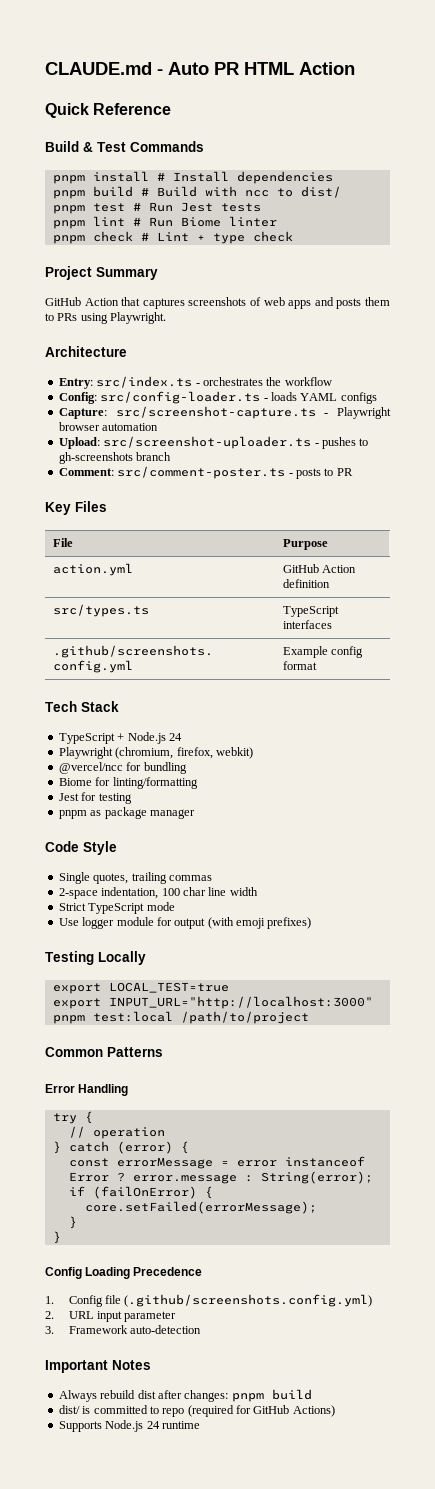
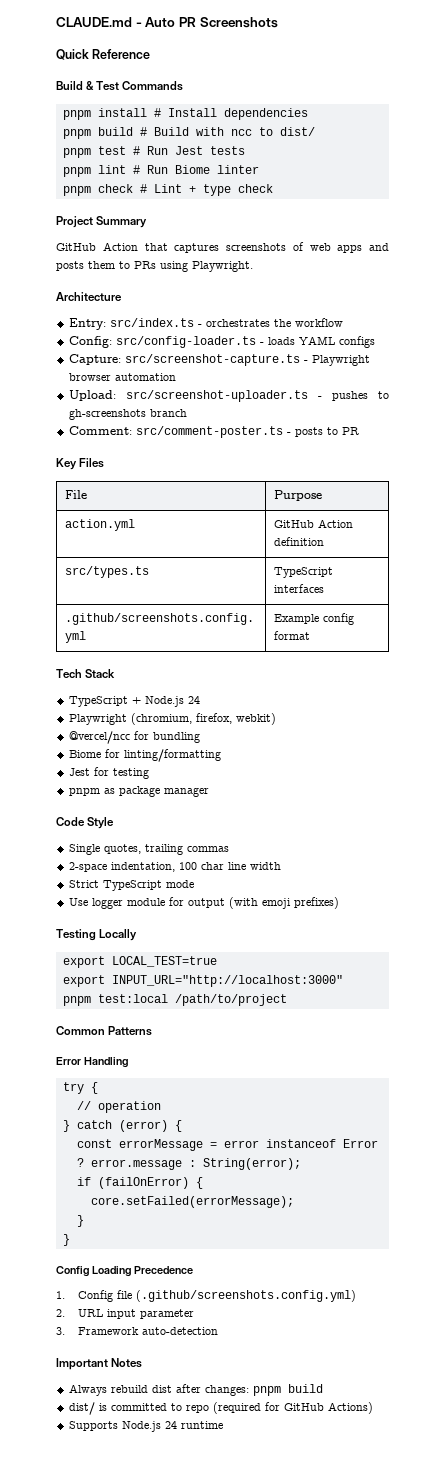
- CLAUDE.md - Auto PR HTML Action
+ CLAUDE.md - Auto PR Screenshots

